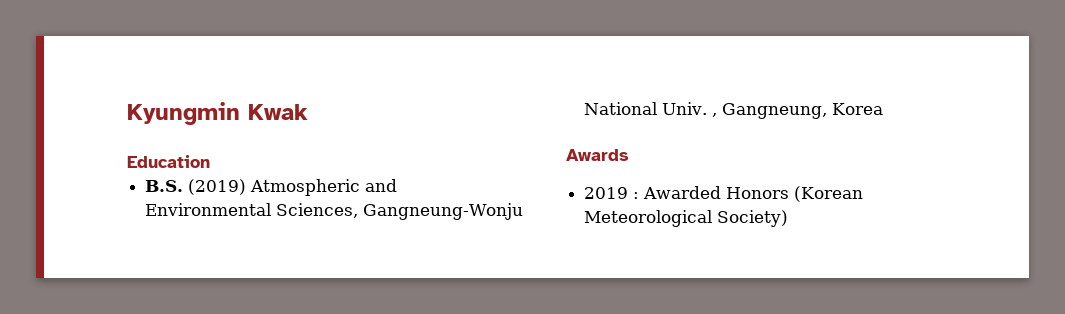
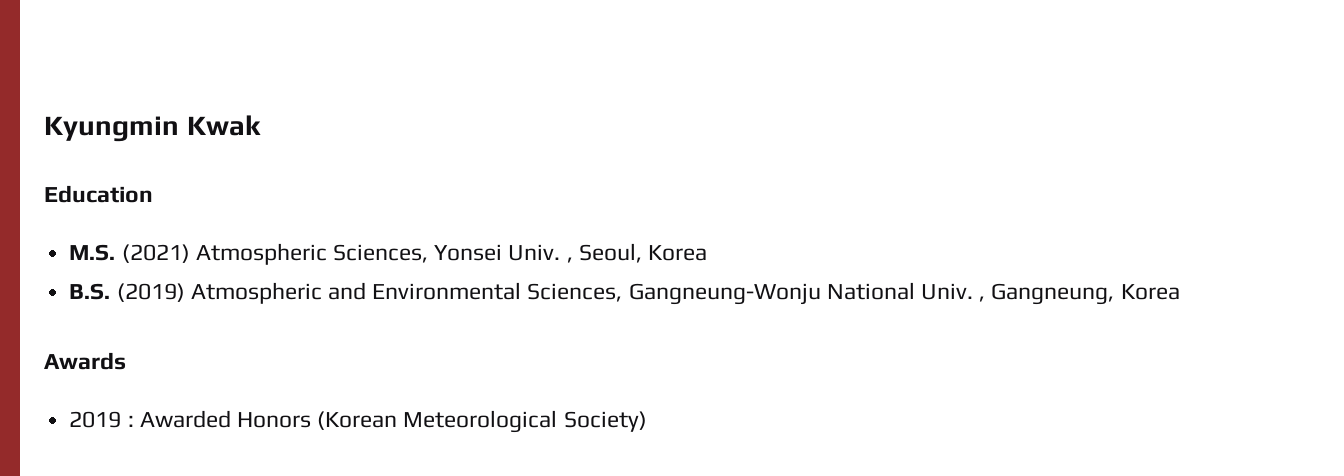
+ M.S. (2021) Atmospheric Sciences, Yonsei Univ. , Seoul, Korea

